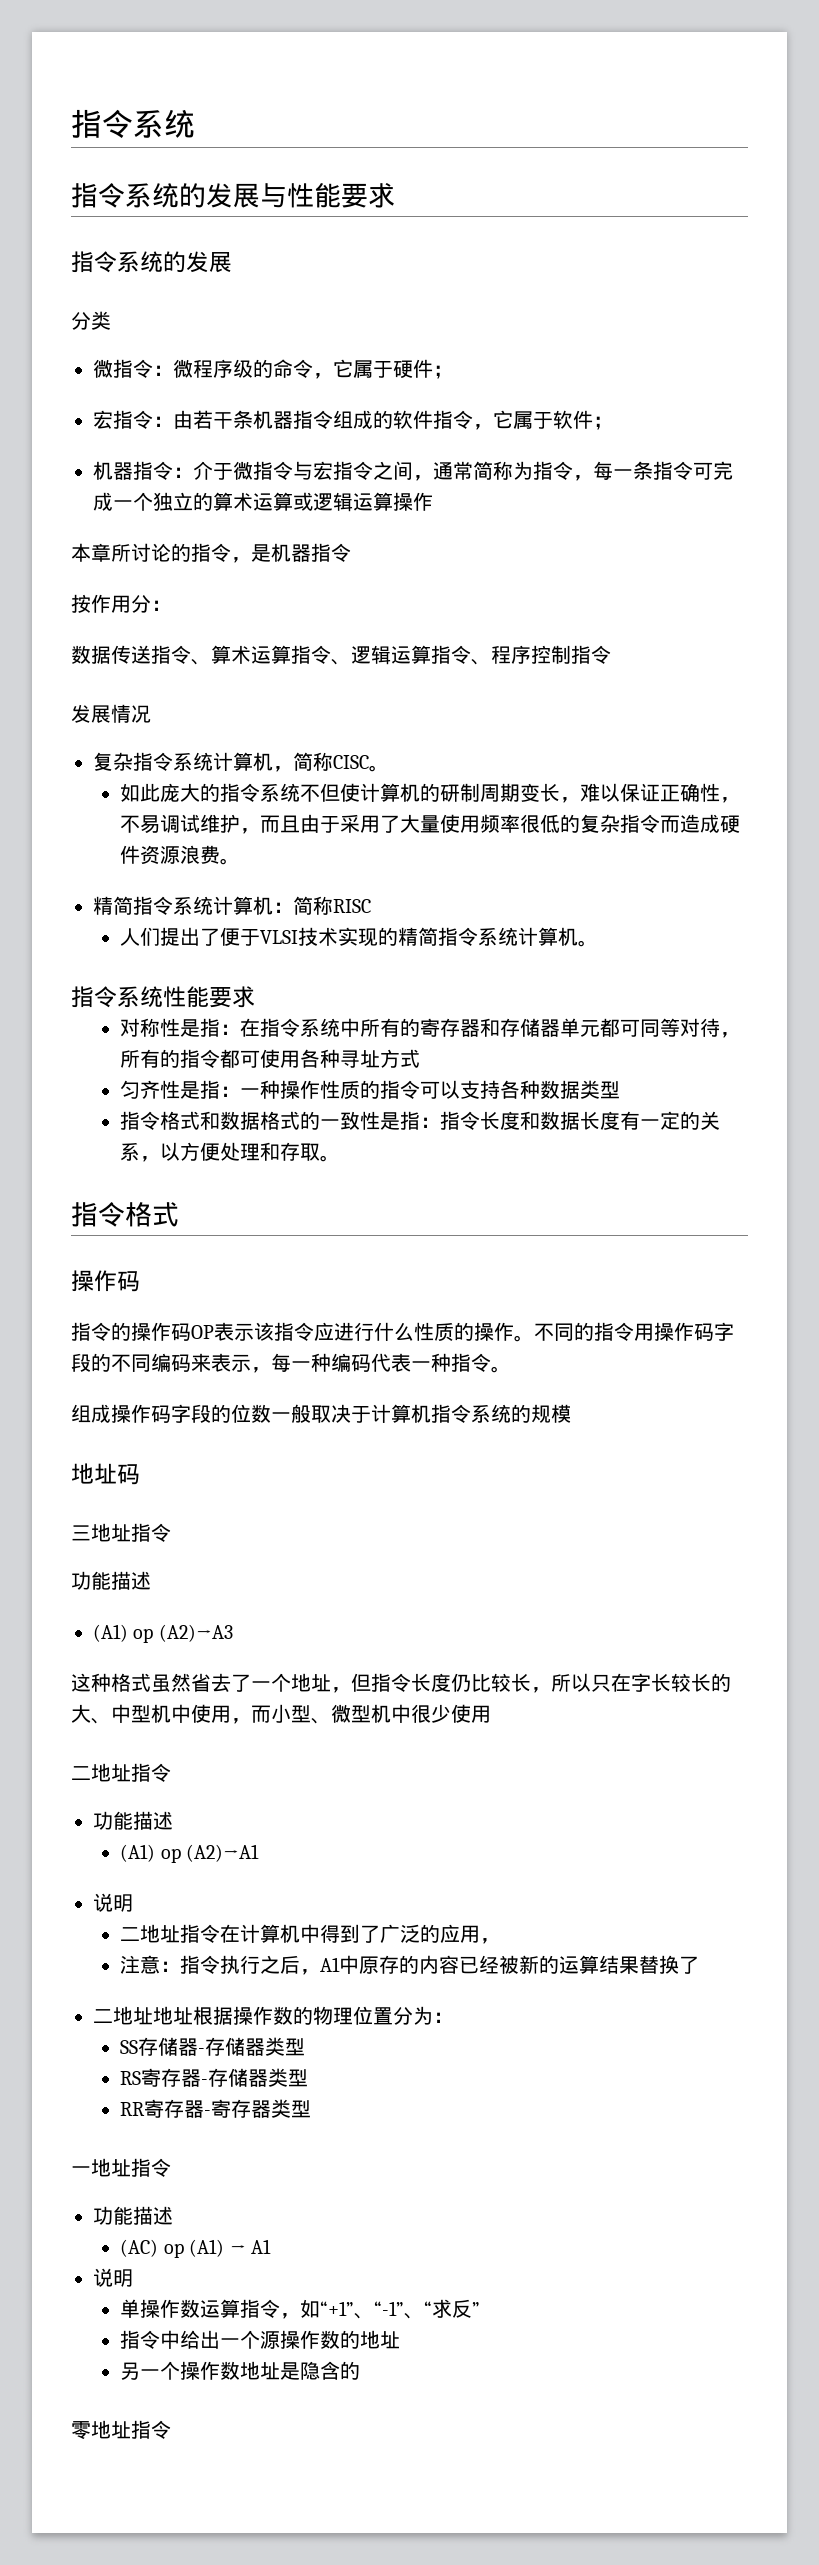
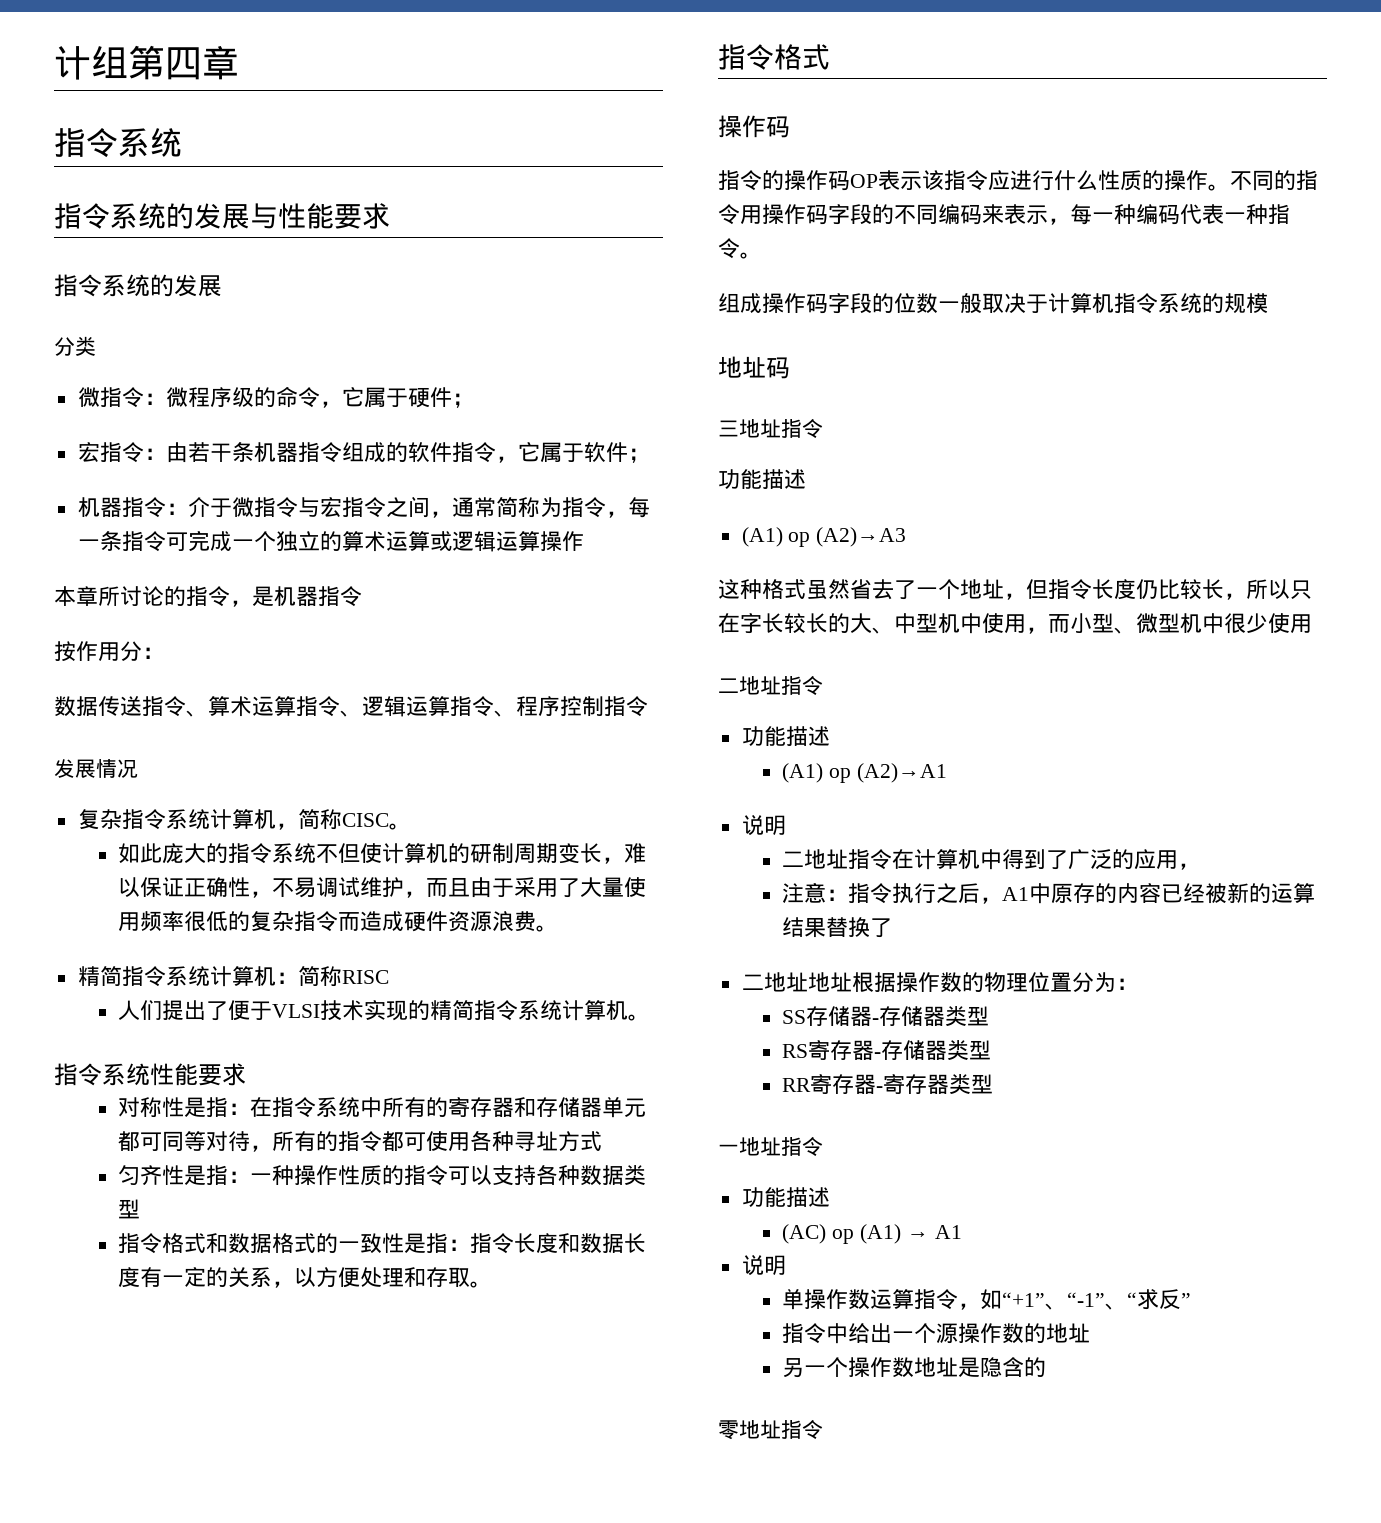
+ 计组第四章

